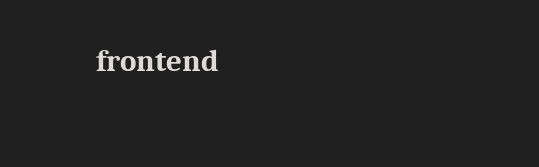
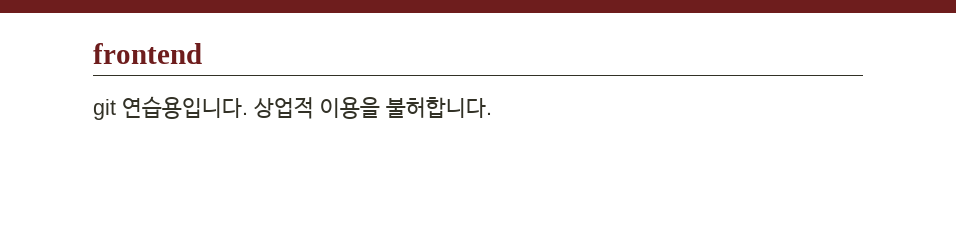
+ git 연습용입니다. 상업적 이용을 불허합니다.

